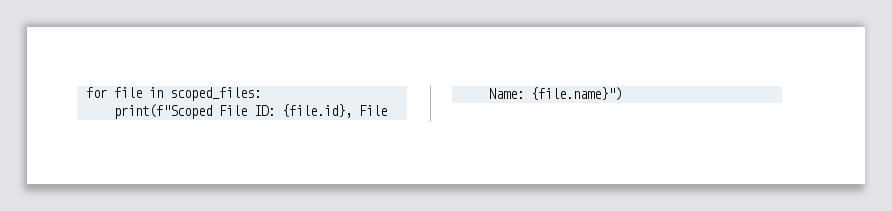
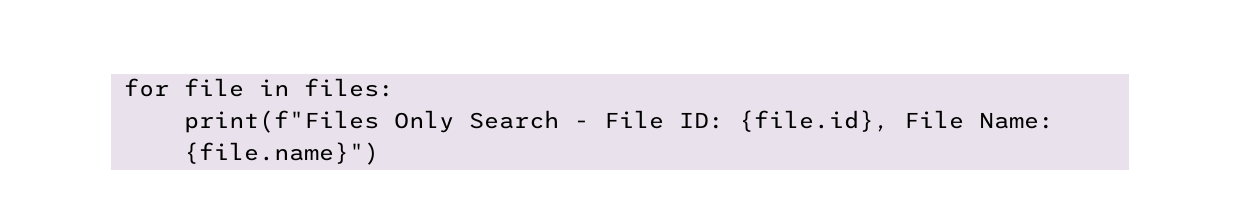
- for file in scoped_files:
- print(f"Scoped File ID: {file.id}, File Name: {file.name}")
+ for file in files:
+ print(f"Files Only Search - File ID: {file.id}, File Name: {file.name}")

